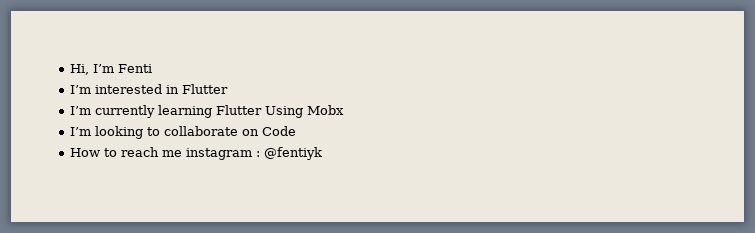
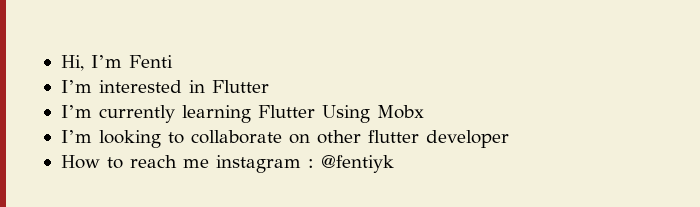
- I’m looking to collaborate on Code
+ I’m looking to collaborate on other flutter developer

